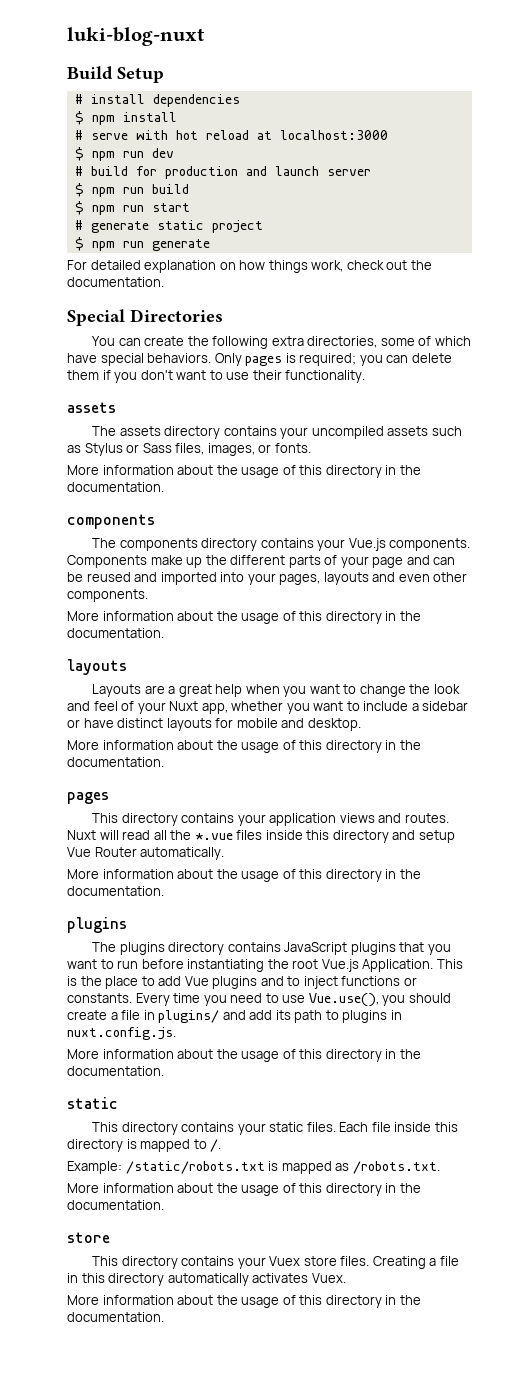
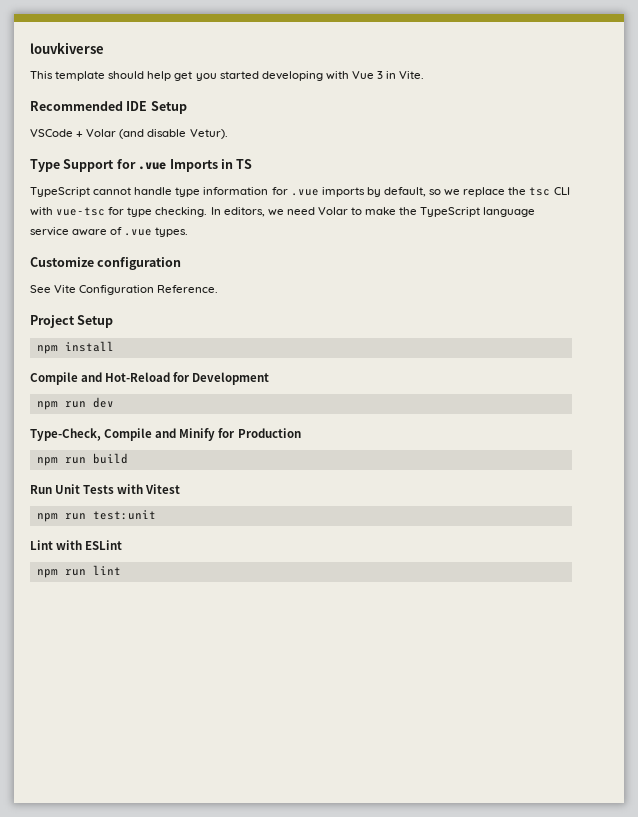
- luki-blog-nuxt
- Build Setup
- # install dependencies
- $ npm install
- # serve with hot reload at localhost:3000
- $ npm run dev
- # build for production and launch server
- $ npm run build
- $ npm run start
- # generate static project
- $ npm run generate
- For detailed explanation on how things work, check out the documentation.
- Special Directories
- You can create the following extra directories, some of which have special behaviors. Only pages is required; you can delete them if you don't want to use their functionality.
- assets
- The assets directory contains your uncompiled assets such as Stylus or Sass files, images, or fonts.
- More information about the usage of this directory in the documentation.
- components
- The components directory contains your Vue.js components. Components make up the different parts of your page and can be reused and imported into your pages, layouts and even other components.
- More information about the usage of this directory in the documentation.
- layouts
- Layouts are a great help when you want to change the look and feel of your Nuxt app, whether you want to include a sidebar or have distinct layouts for mobile and desktop.
- More information about the usage of this directory in the documentation.
- pages
- This directory contains your application views and routes. Nuxt will read all the *.vue files inside this directory and setup Vue Router automatically.
- More information about the usage of this directory in the documentation.
- plugins
- The plugins directory contains JavaScript plugins that you want to run before instantiating the root Vue.js Application. This is the place to add Vue plugins and to inject functions or constants. Every time you need to use Vue.use(), you should create a file in plugins/ and add its path to plugins in nuxt.config.js.
- More information about the usage of this directory in the documentation.
- static
- This directory contains your static files. Each file inside this directory is mapped to /.
- Example: /static/robots.txt is mapped as /robots.txt.
- More information about the usage of this directory in the documentation.
- store
- This directory contains your Vuex store files. Creating a file in this directory automatically activates Vuex.
- More information about the usage of this directory in the documentation.
+ louvkiverse
+ This template should help get you started developing with Vue 3 in Vite.
+ Recommended IDE Setup
+ VSCode + Volar (and disable Vetur).
+ Type Support for .vue Imports in TS
+ TypeScript cannot handle type information for .vue imports by default, so we replace the tsc CLI with vue-tsc for type checking. In editors, we need Volar to make the TypeScript language service aware of .vue types.
+ Customize configuration
+ See Vite Configuration Reference.
+ Project Setup
+ npm install
+ Compile and Hot-Reload for Development
+ npm run dev
+ Type-Check, Compile and Minify for Production
+ npm run build
+ Run Unit Tests with Vitest
+ npm run test:unit
+ Lint with ESLint
+ npm run lint

